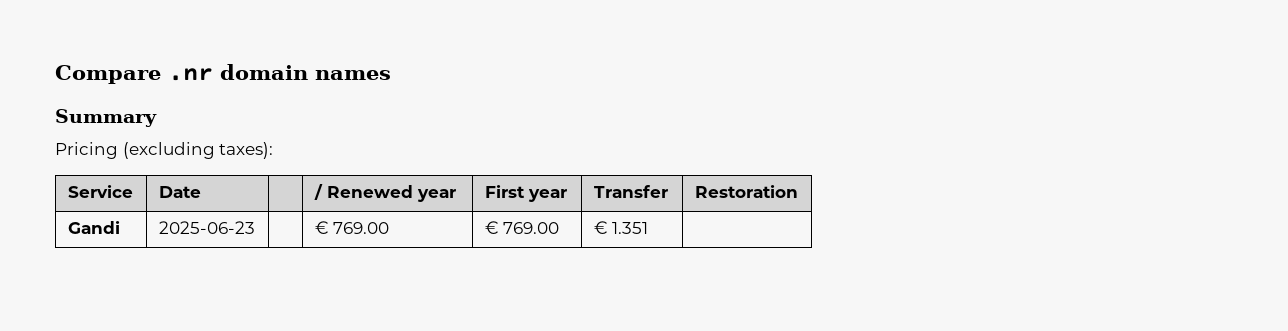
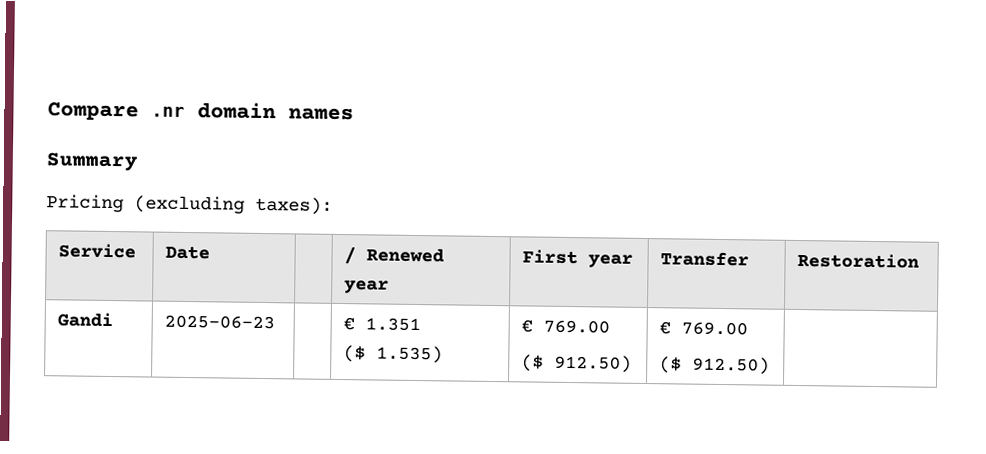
- Gandi | 2025-06-23 | | € 769.00 | € 769.00 | € 1.351 |
+ Gandi | 2025-06-23 | | € 1.351
+ ($ 1.535) | € 769.00
+ ($ 912.50) | € 769.00
+ ($ 912.50) |

